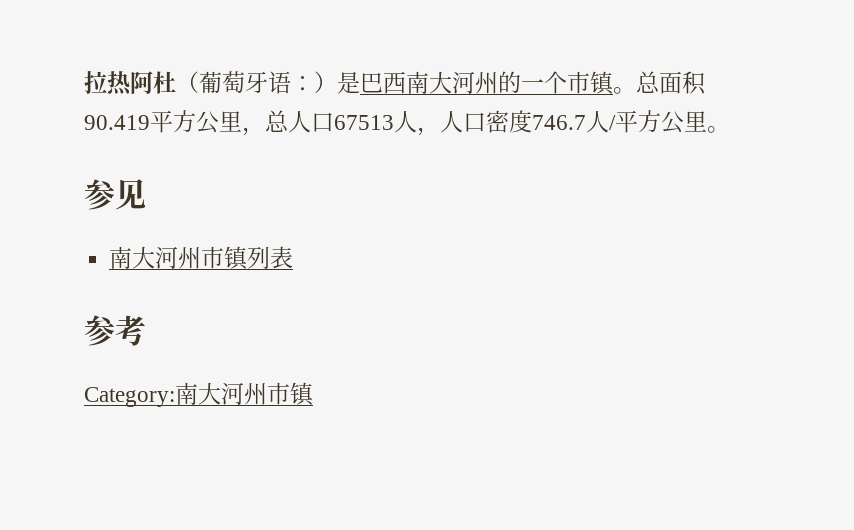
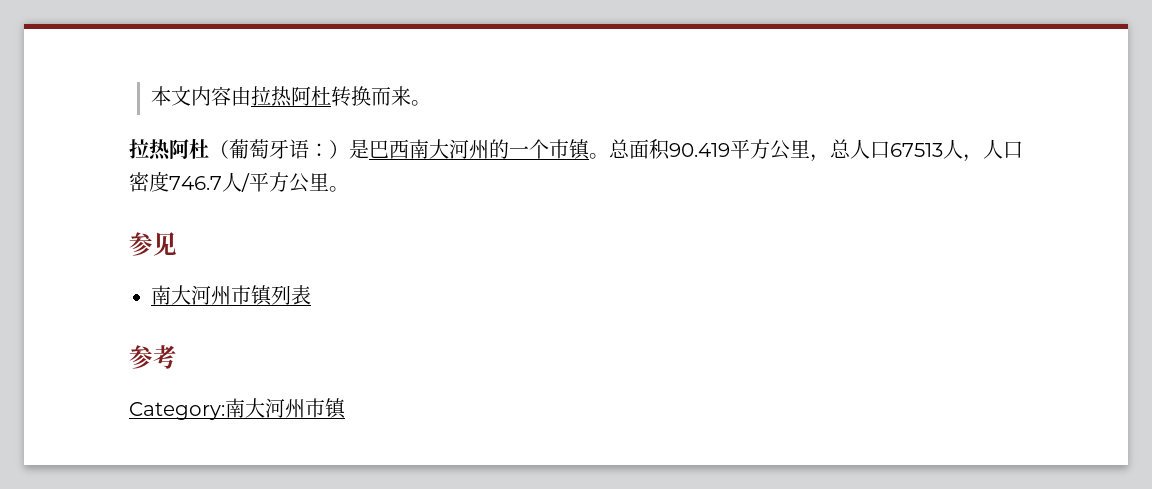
+ 本文内容由拉热阿杜转换而来。

